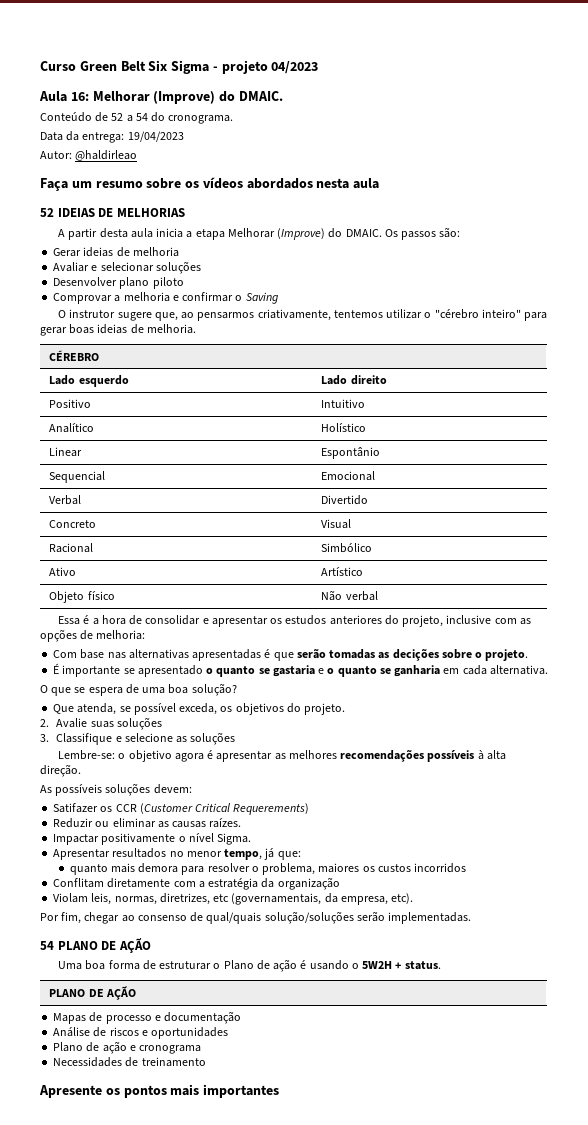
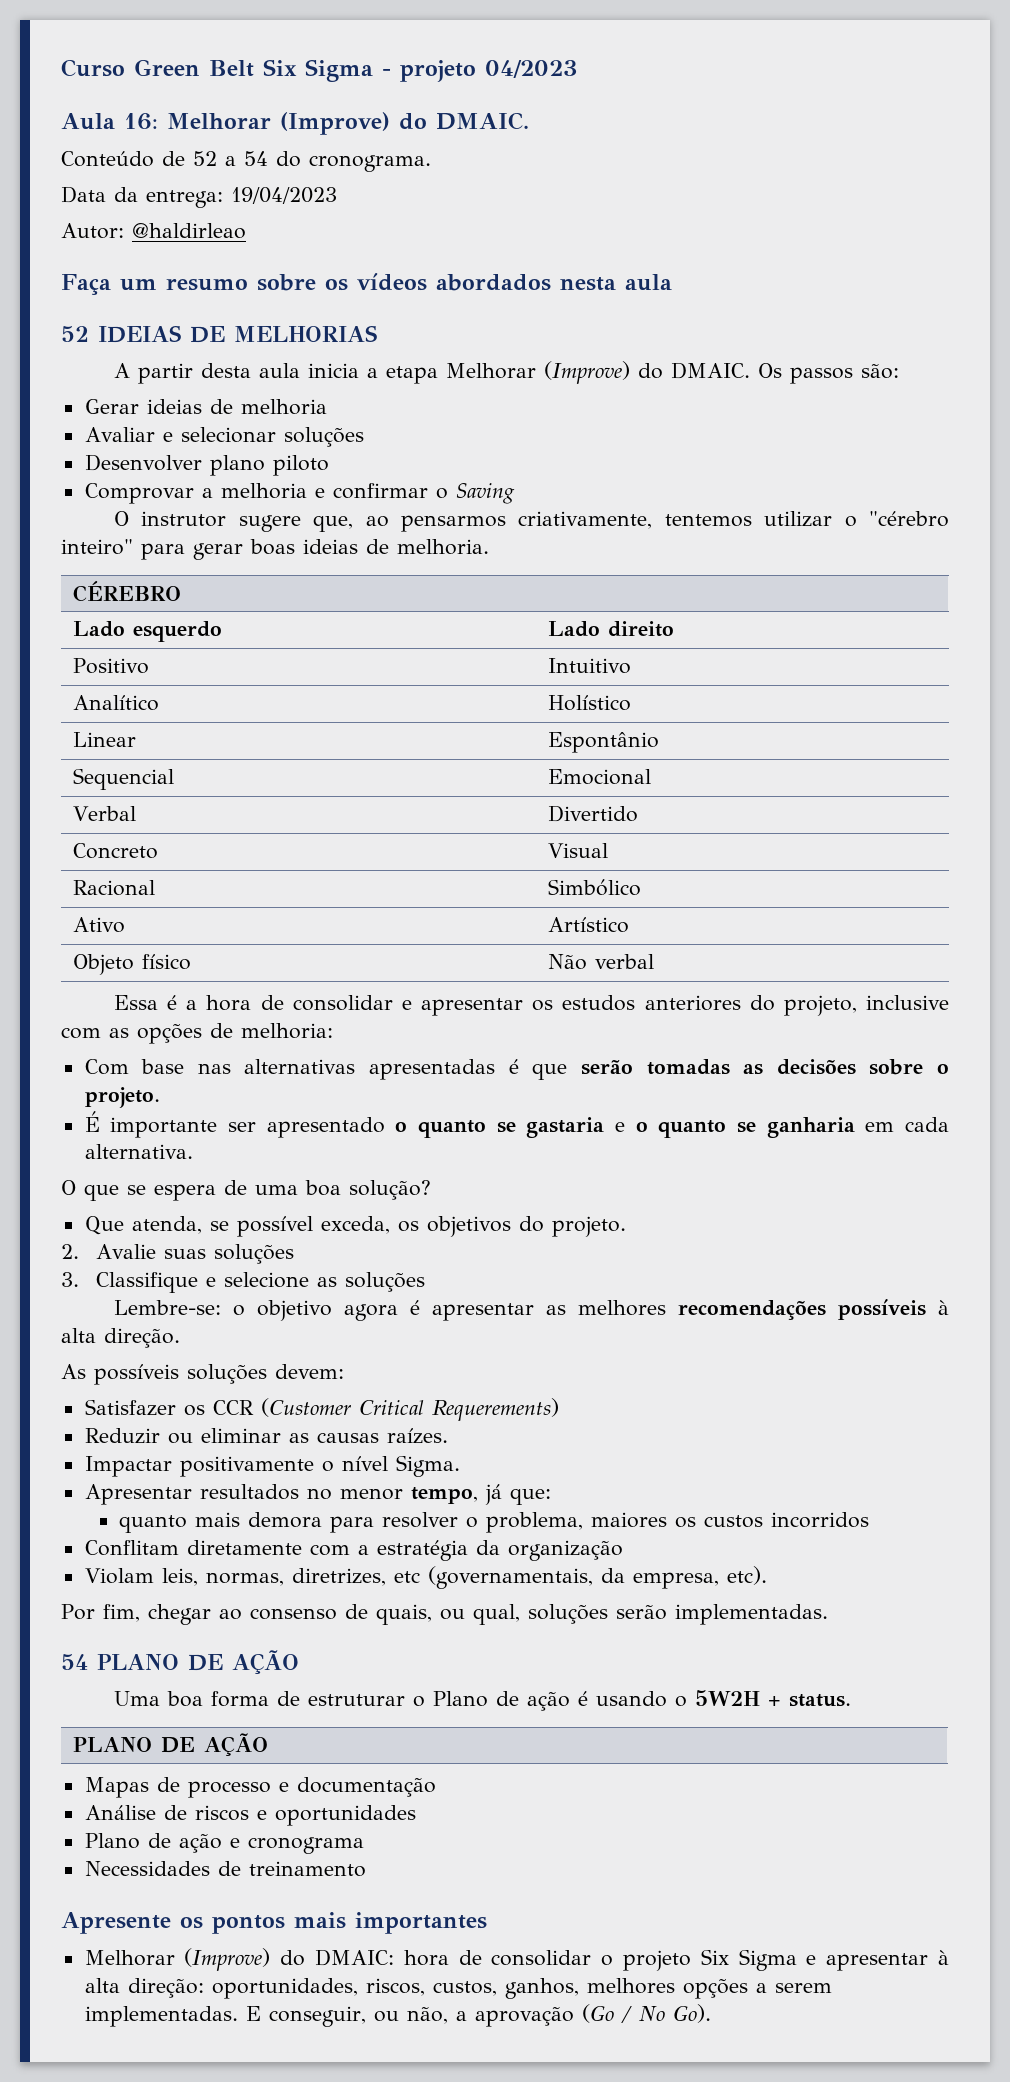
- Com base nas alternativas apresentadas é que serão tomadas as decições sobre o projeto.
+ Com base nas alternativas apresentadas é que serão tomadas as decisões sobre o projeto.
- É importante se apresentado o quanto se gastaria e o quanto se ganharia em cada alternativa.
+ É importante ser apresentado o quanto se gastaria e o quanto se ganharia em cada alternativa.
- Satifazer os CCR (Customer Critical Requerements)
+ Satisfazer os CCR (Customer Critical Requerements)
- Por fim, chegar ao consenso de qual/quais solução/soluções serão implementadas.
+ Por fim, chegar ao consenso de quais, ou qual, soluções serão implementadas.
+ Melhorar (Improve) do DMAIC: hora de consolidar o projeto Six Sigma e apresentar à alta direção: oportunidades, riscos, custos, ganhos, melhores opções a serem implementadas. E conseguir, ou não, a aprovação (Go / No Go).

